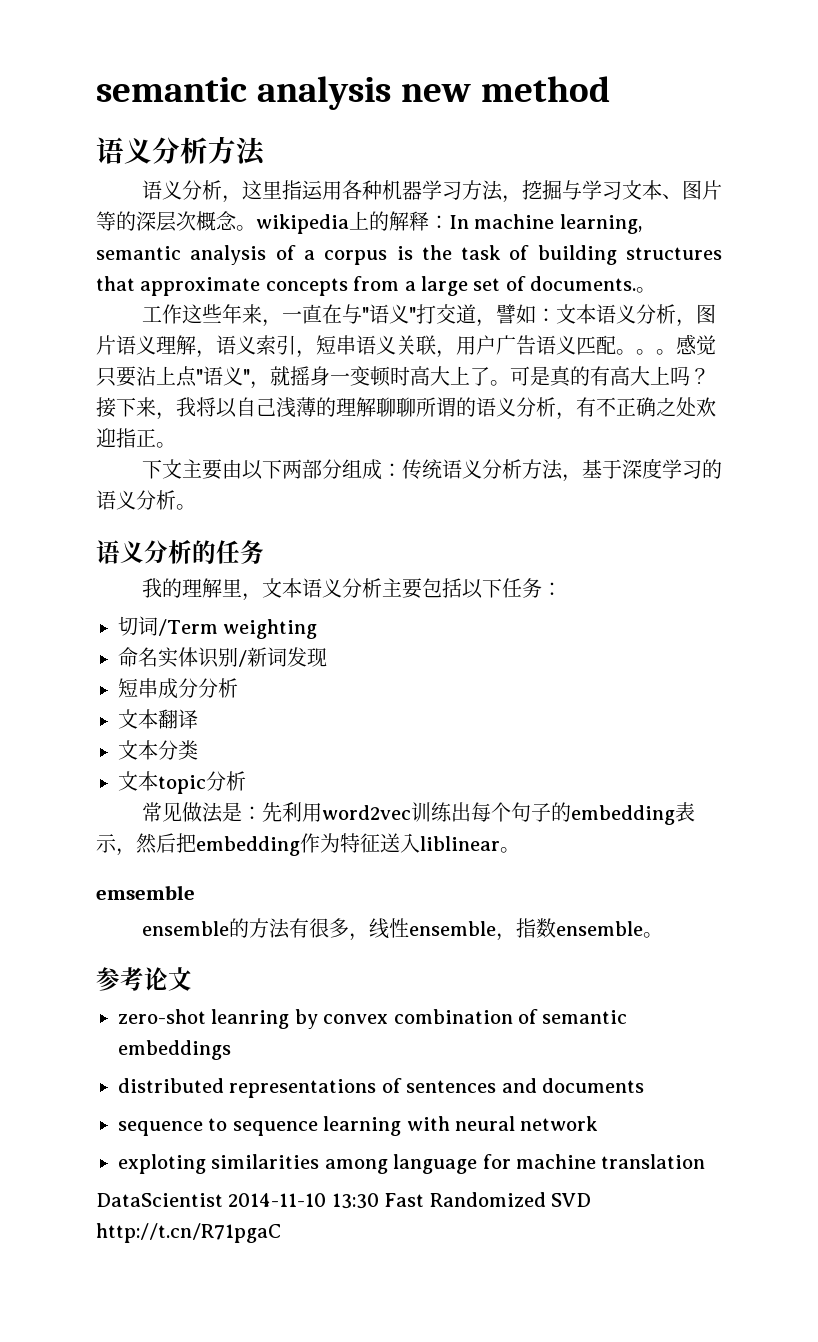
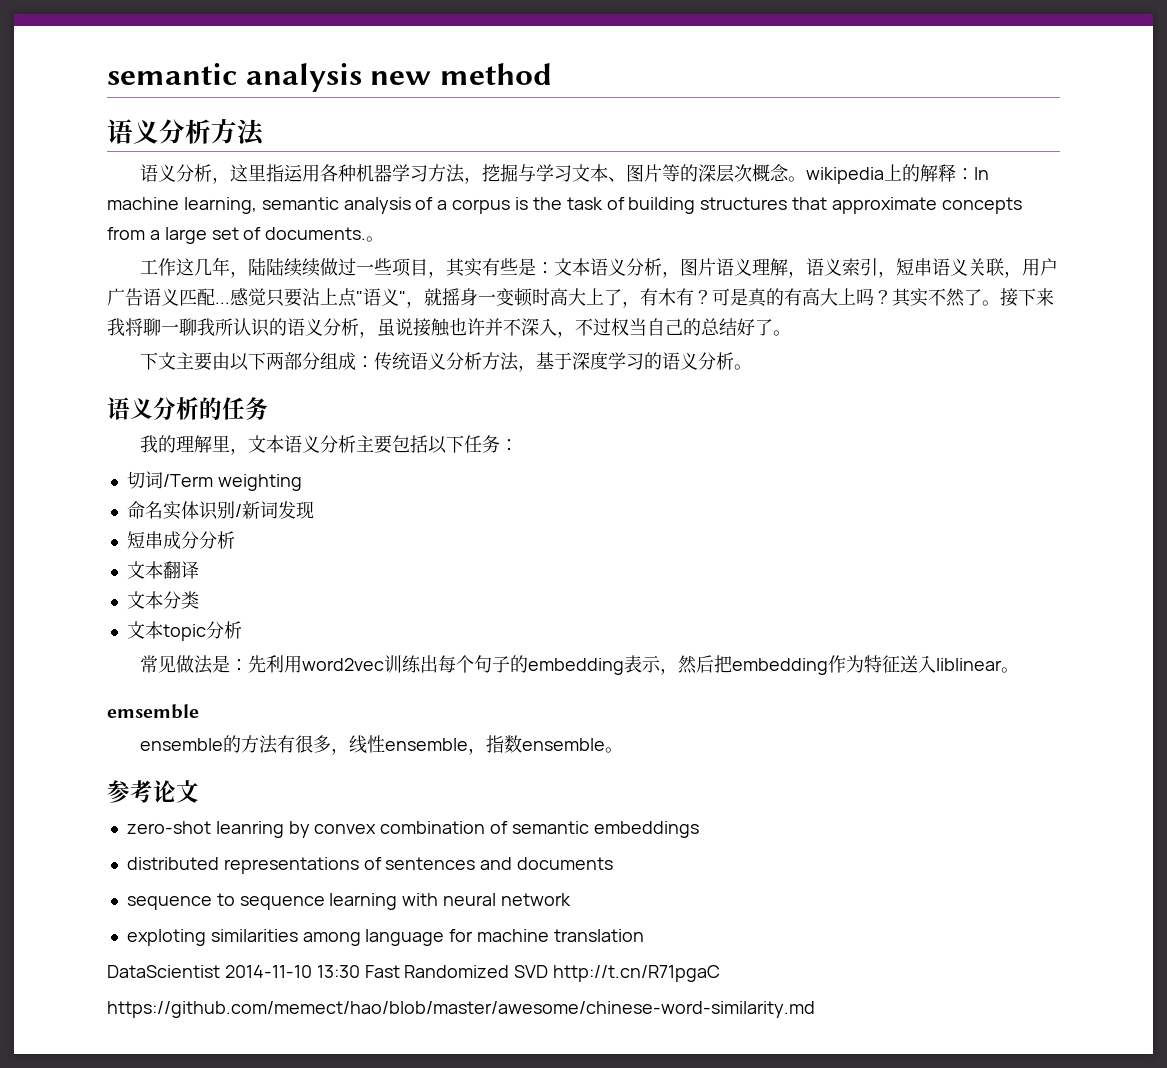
- 工作这些年来，一直在与"语义"打交道，譬如：文本语义分析，图片语义理解，语义索引，短串语义关联，用户广告语义匹配。。。
+ 工作这几年，陆陆续续做过一些项目，其实有些是：文本语义分析，图片语义理解，语义索引，短串语义关联，用户广告语义匹配...
- 感觉只要沾上点"语义"，就摇身一变顿时高大上了。
+ 感觉只要沾上点"语义"，就摇身一变顿时高大上了，有木有？
- 接下来，我将以自己浅薄的理解聊聊所谓的语义分析，有不正确之处欢迎指正。
+ 其实不然了。接下来我将聊一聊我所认识的语义分析，虽说接触也许并不深入，不过权当自己的总结好了。
+ https://github.com/memect/hao/blob/master/awesome/chinese-word-similarity.md

